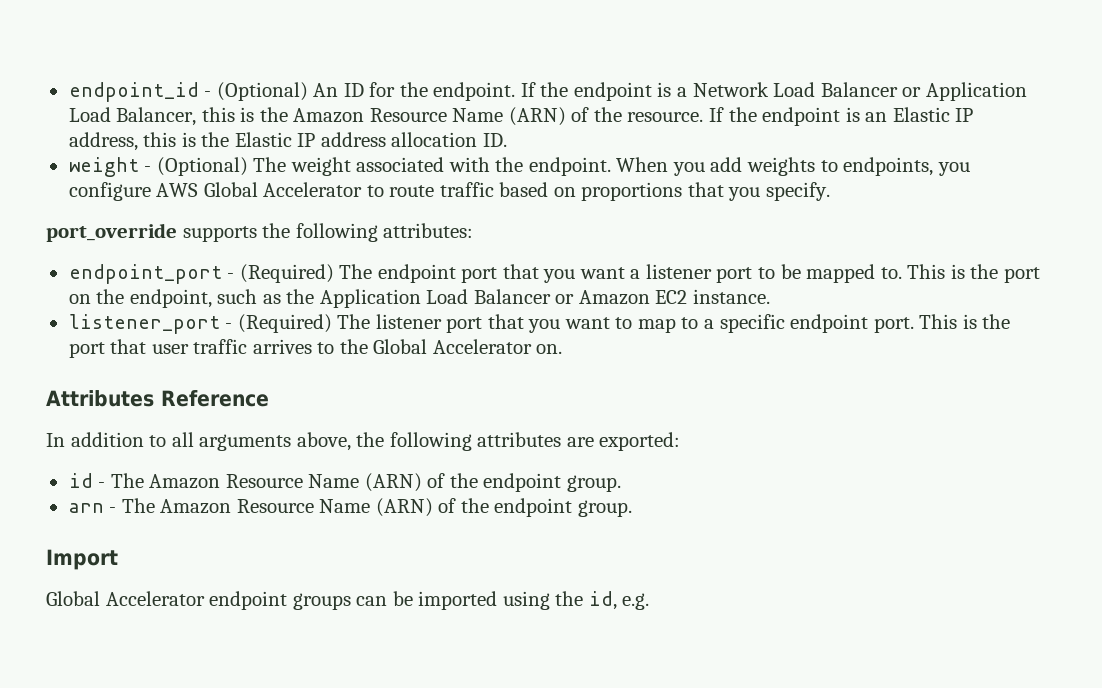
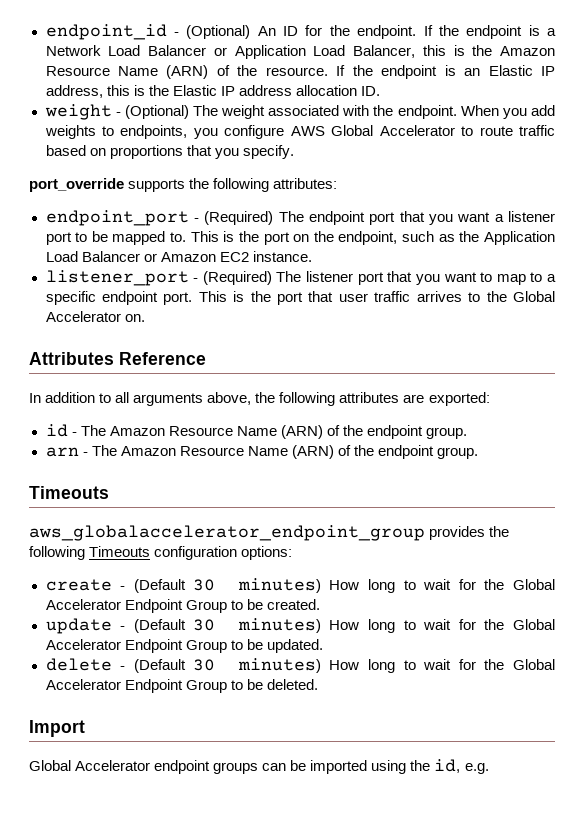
  arn - The Amazon Resource Name (ARN) of the endpoint group.
+ Timeouts
+ aws_globalaccelerator_endpoint_group provides the following Timeouts configuration options:
+ create - (Default 30 minutes) How long to wait for the Global Accelerator Endpoint Group to be created.
+ update - (Default 30 minutes) How long to wait for the Global Accelerator Endpoint Group to be updated.
+ delete - (Default 30 minutes) How long to wait for the Global Accelerator Endpoint Group to be deleted.

